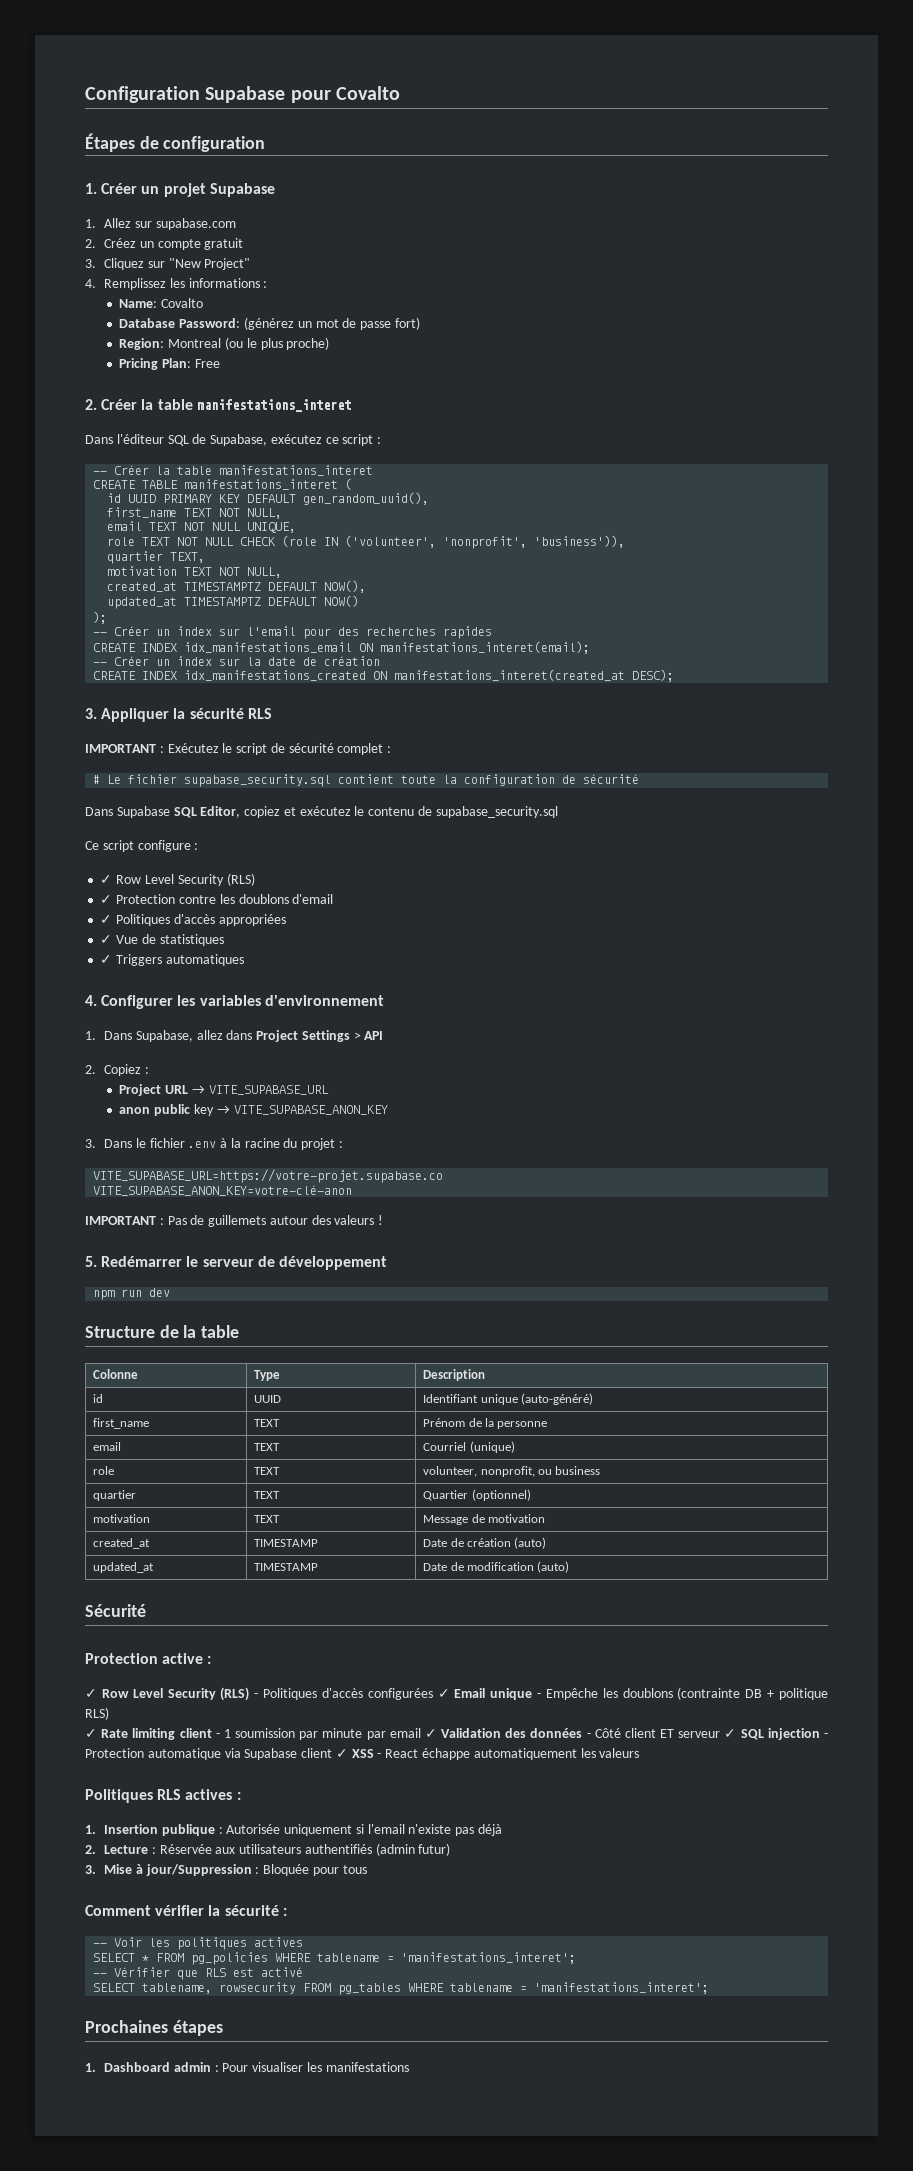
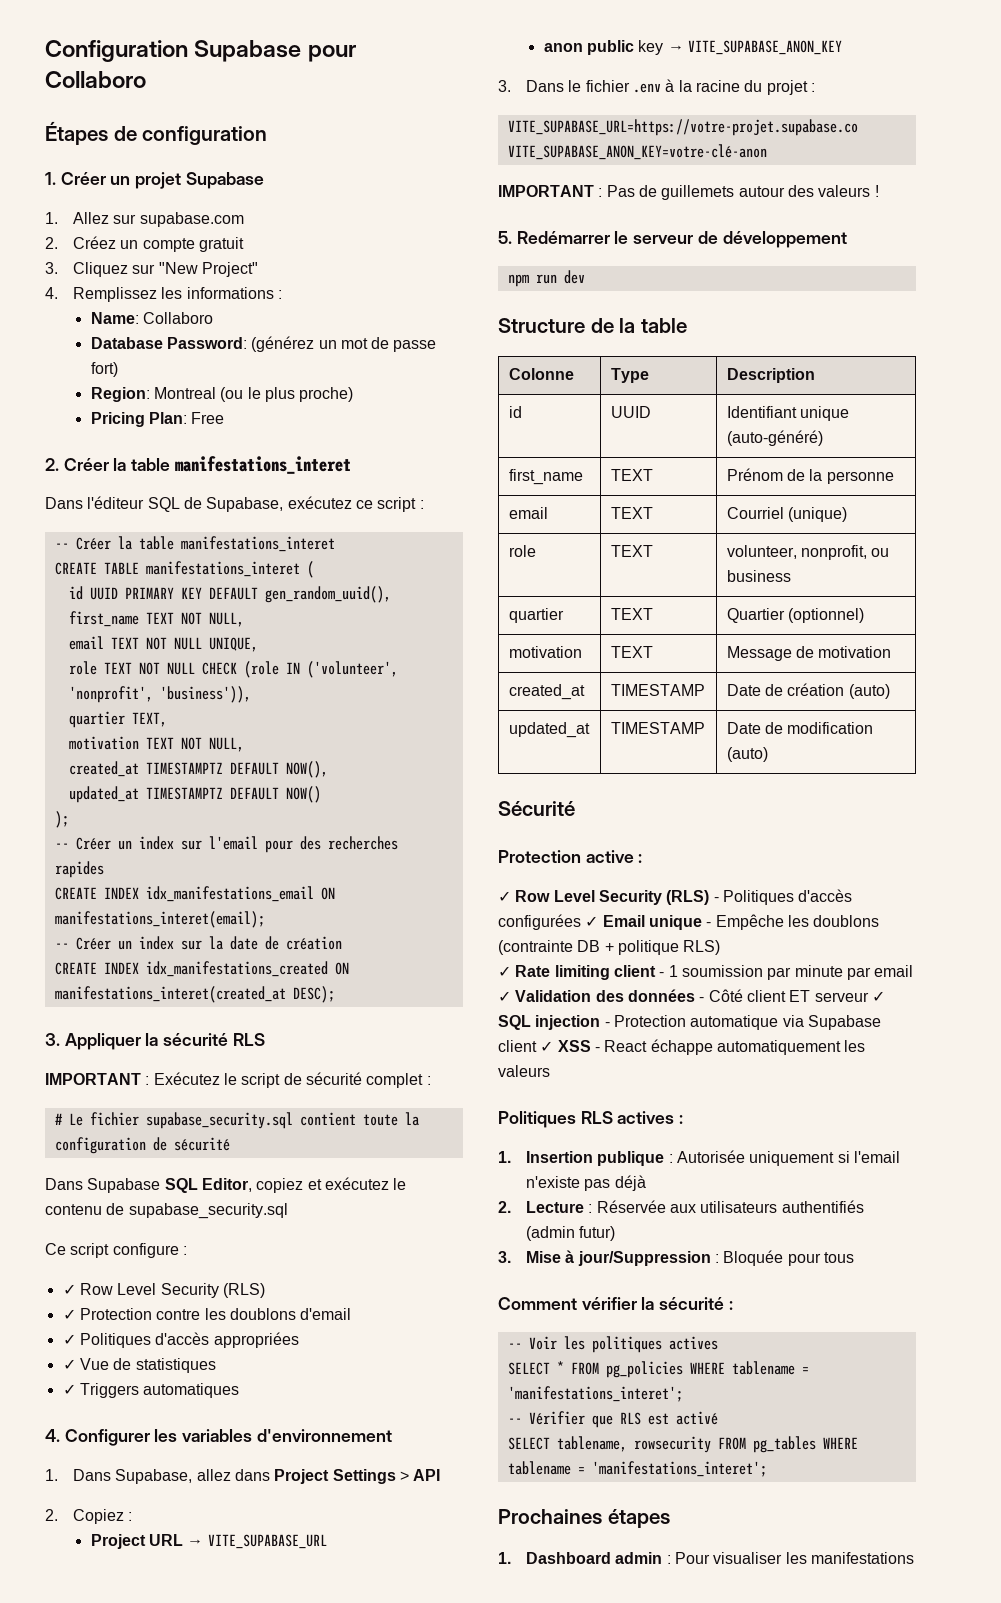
- Configuration Supabase pour Covalto
+ Configuration Supabase pour Collaboro
- Name: Covalto
+ Name: Collaboro

